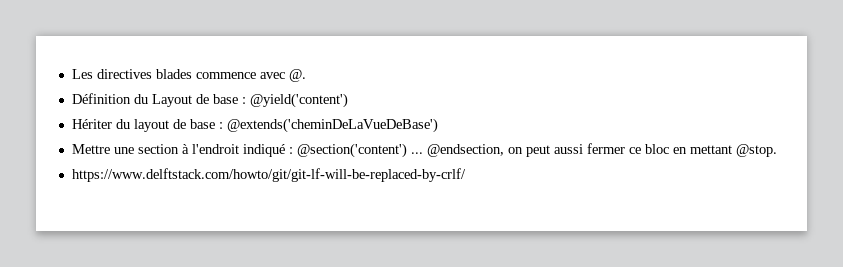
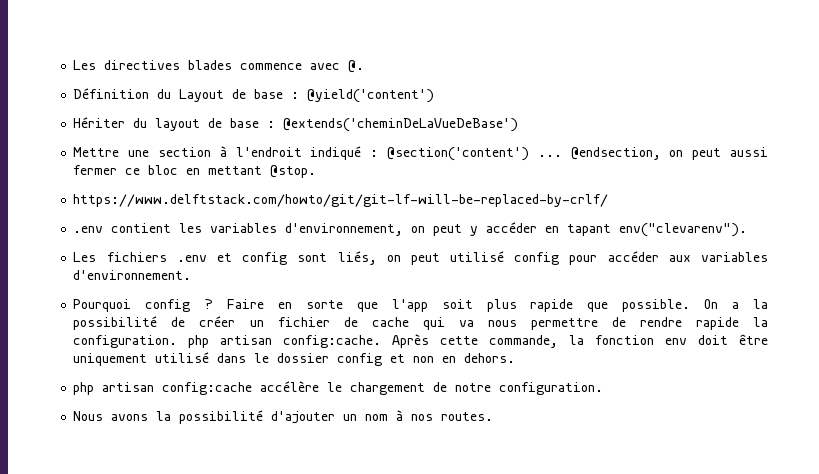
+ .env contient les variables d'environnement, on peut y accéder en tapant env("clevarenv").
+ Les fichiers .env et config sont liés, on peut utilisé config pour accéder aux variables d'environnement.
+ Pourquoi config ? Faire en sorte que l'app soit plus rapide que possible. On a la possibilité de créer un fichier de cache qui va nous permettre de rendre rapide la configuration. php artisan config:cache. Après cette commande, la fonction env doit être uniquement utilisé dans le dossier config et non en dehors.
+ php artisan config:cache accélère le chargement de notre configuration.
+ Nous avons la possibilité d'ajouter un nom à nos routes.

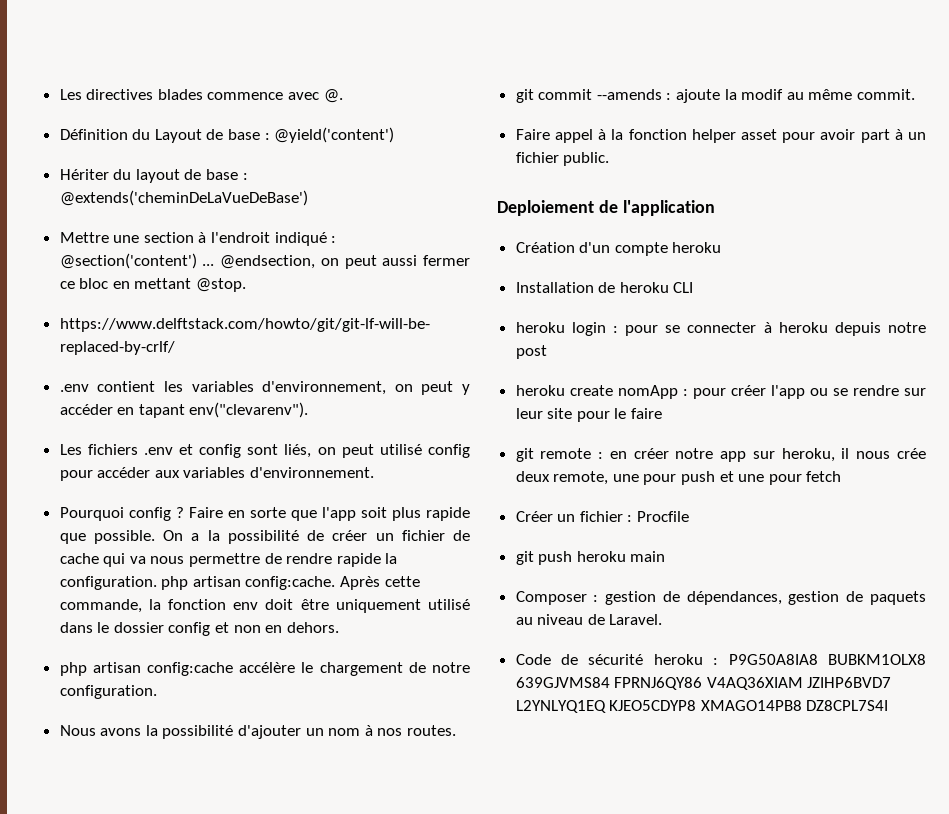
+ git commit --amends : ajoute la modif au même commit.
+ Faire appel à la fonction helper asset pour avoir part à un fichier public.
+ Deploiement de l'application
+ Création d'un compte heroku
+ Installation de heroku CLI
+ heroku login : pour se connecter à heroku depuis notre post
+ heroku create nomApp : pour créer l'app ou se rendre sur leur site pour le faire
+ git remote : en créer notre app sur heroku, il nous crée deux remote, une pour push et une pour fetch
+ Créer un fichier : Procfile
+ git push heroku main
+ Composer : gestion de dépendances, gestion de paquets au niveau de Laravel.
+ Code de sécurité heroku : P9G50A8IA8 BUBKM1OLX8 639GJVMS84 FPRNJ6QY86 V4AQ36XIAM JZIHP6BVD7 L2YNLYQ1EQ KJEO5CDYP8 XMAGO14PB8 DZ8CPL7S4I

